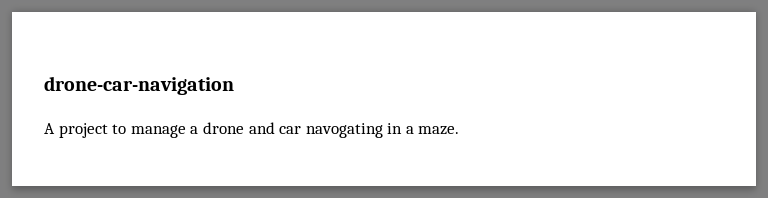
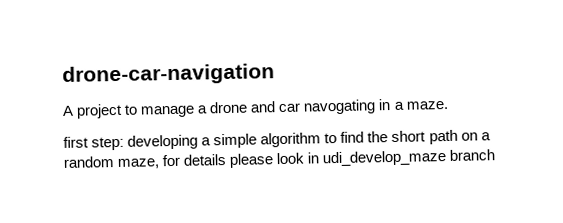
+ first step: developing a simple algorithm to find the short path on a random maze, for details please look in udi_develop_maze branch

